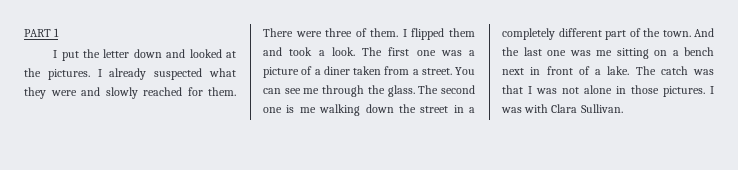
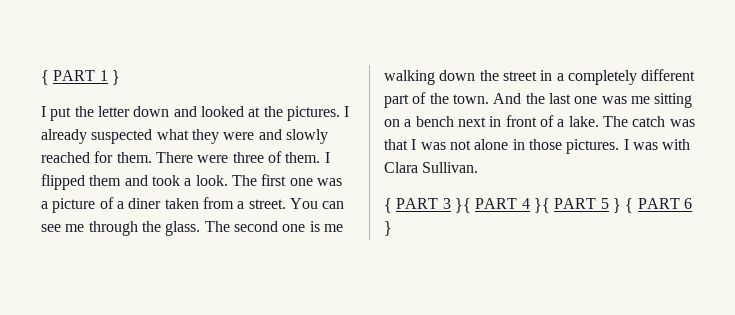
- PART 1
+ { PART 1 }
+ { PART 3 }{ PART 4 }{ PART 5 } { PART 6 }

